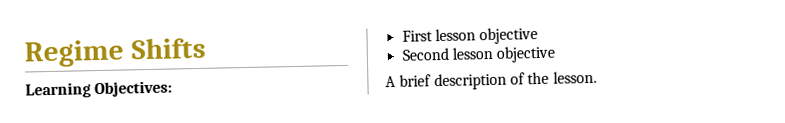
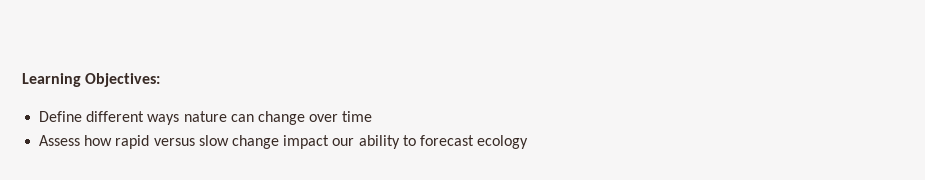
- Regime Shifts
- First lesson objective
- Second lesson objective
- A brief description of the lesson.
+ Define different ways nature can change over time
+ Assess how rapid versus slow change impact our ability to forecast ecology

